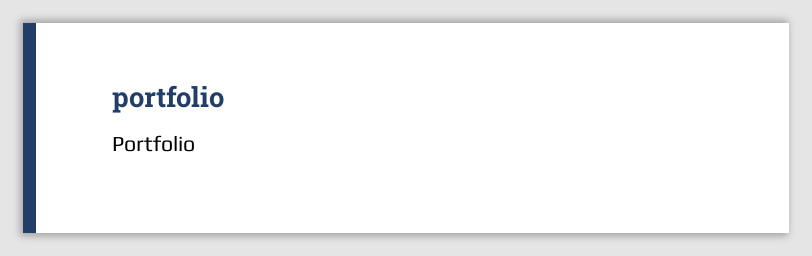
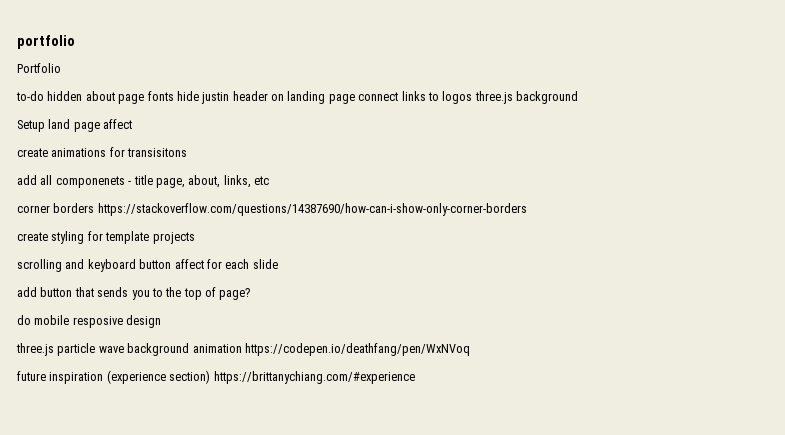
+ to-do hidden about page fonts hide justin header on landing page connect links to logos three.js background
+ Setup land page affect
+ create animations for transisitons
+ add all componenets - title page, about, links, etc
+ corner borders https://stackoverflow.com/questions/14387690/how-can-i-show-only-corner-borders
+ create styling for template projects
+ scrolling and keyboard button affect for each slide
+ add button that sends you to the top of page?
+ do mobile resposive design
+ three.js particle wave background animation https://codepen.io/deathfang/pen/WxNVoq
+ future inspiration (experience section) https://brittanychiang.com/#experience

